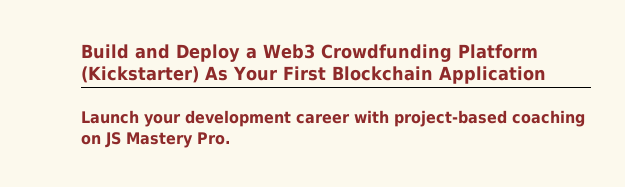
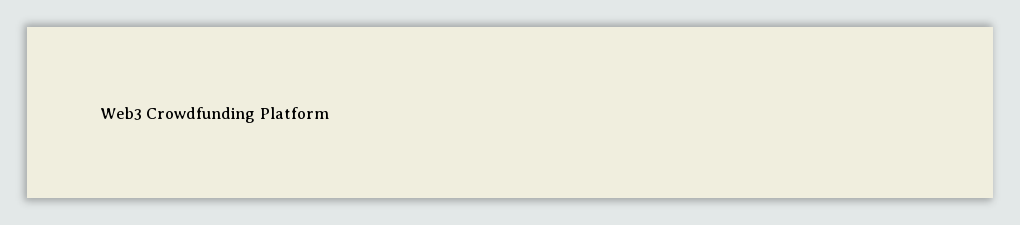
- Build and Deploy a Web3 Crowdfunding Platform (Kickstarter) As Your First Blockchain Application
- Launch your development career with project-based coaching on JS Mastery Pro.
+ Web3 Crowdfunding Platform

